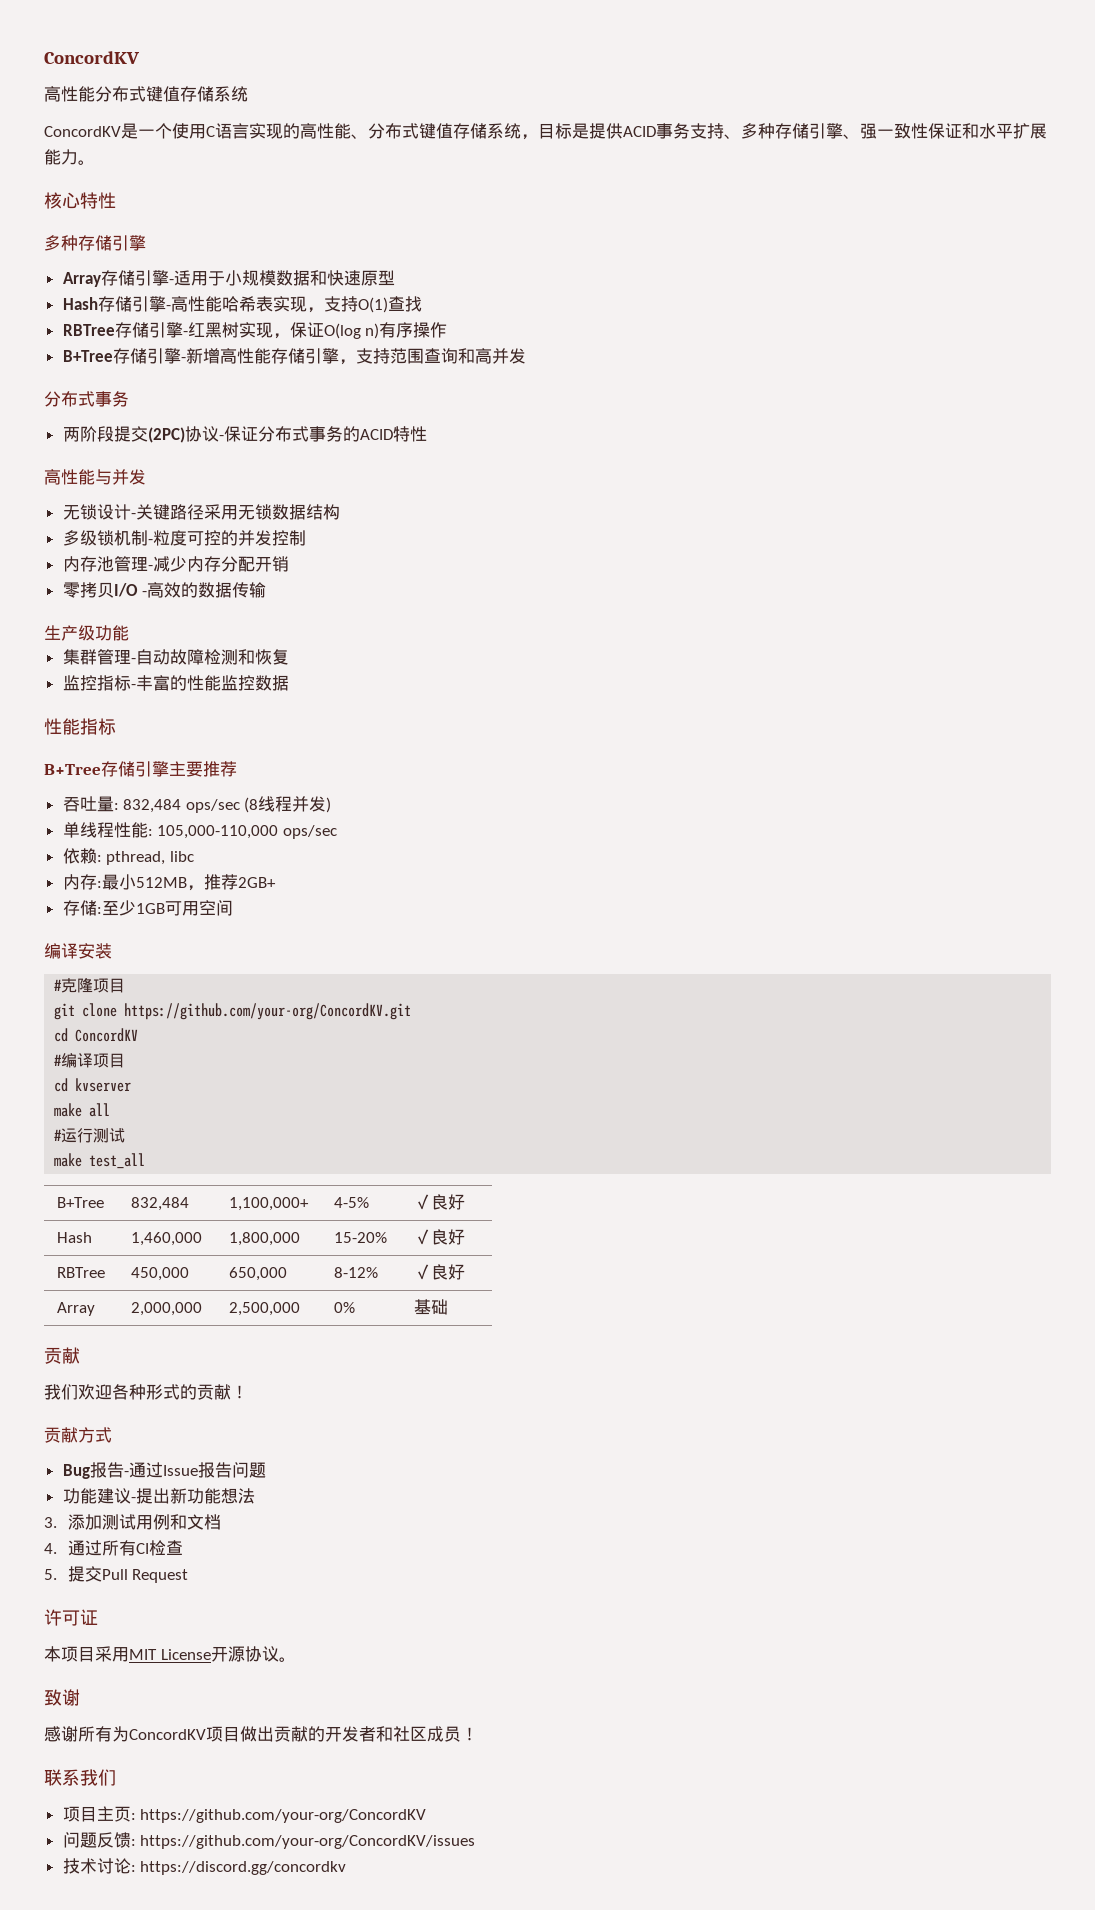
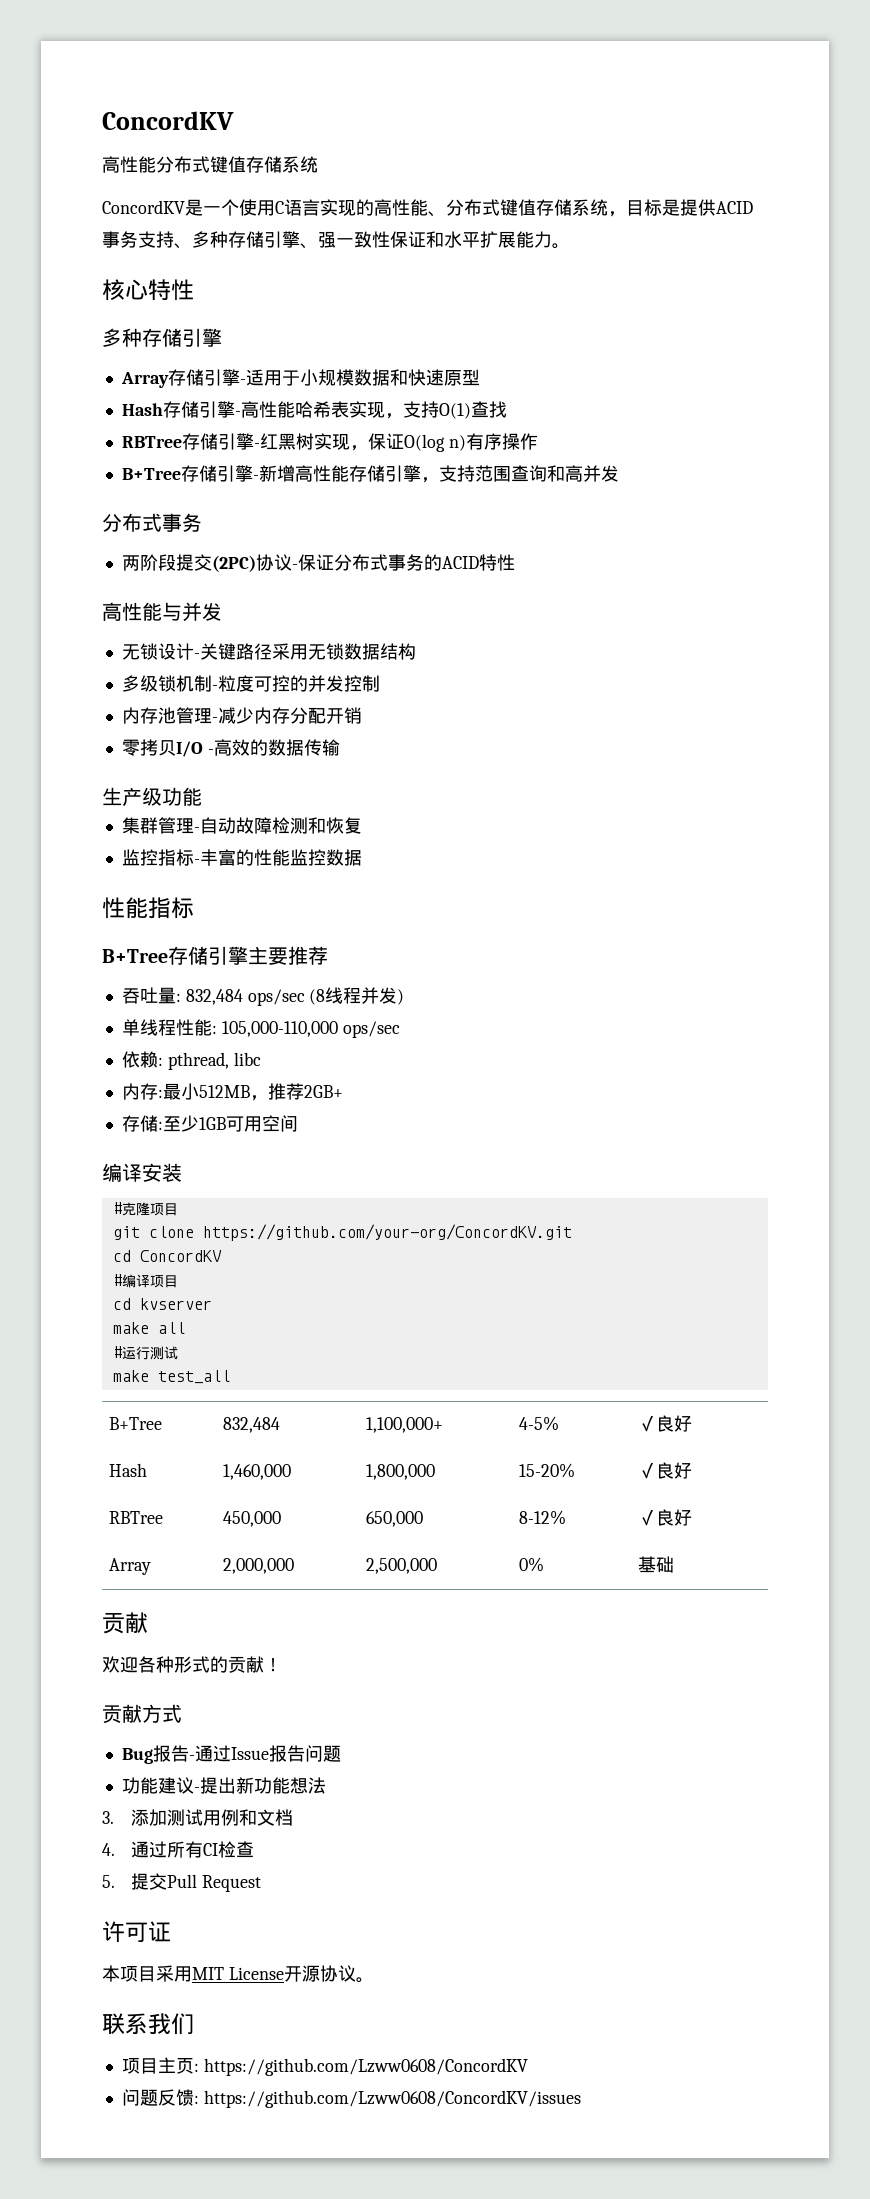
- 我们欢迎各种形式的贡献！
+ 欢迎各种形式的贡献！
- 致谢
- 感谢所有为ConcordKV项目做出贡献的开发者和社区成员！
- 项目主页: https://github.com/your-org/ConcordKV
+ 项目主页: https://github.com/Lzww0608/ConcordKV
- 问题反馈: https://github.com/your-org/ConcordKV/issues
- 技术讨论: https://discord.gg/concordkv
+ 问题反馈: https://github.com/Lzww0608/ConcordKV/issues

